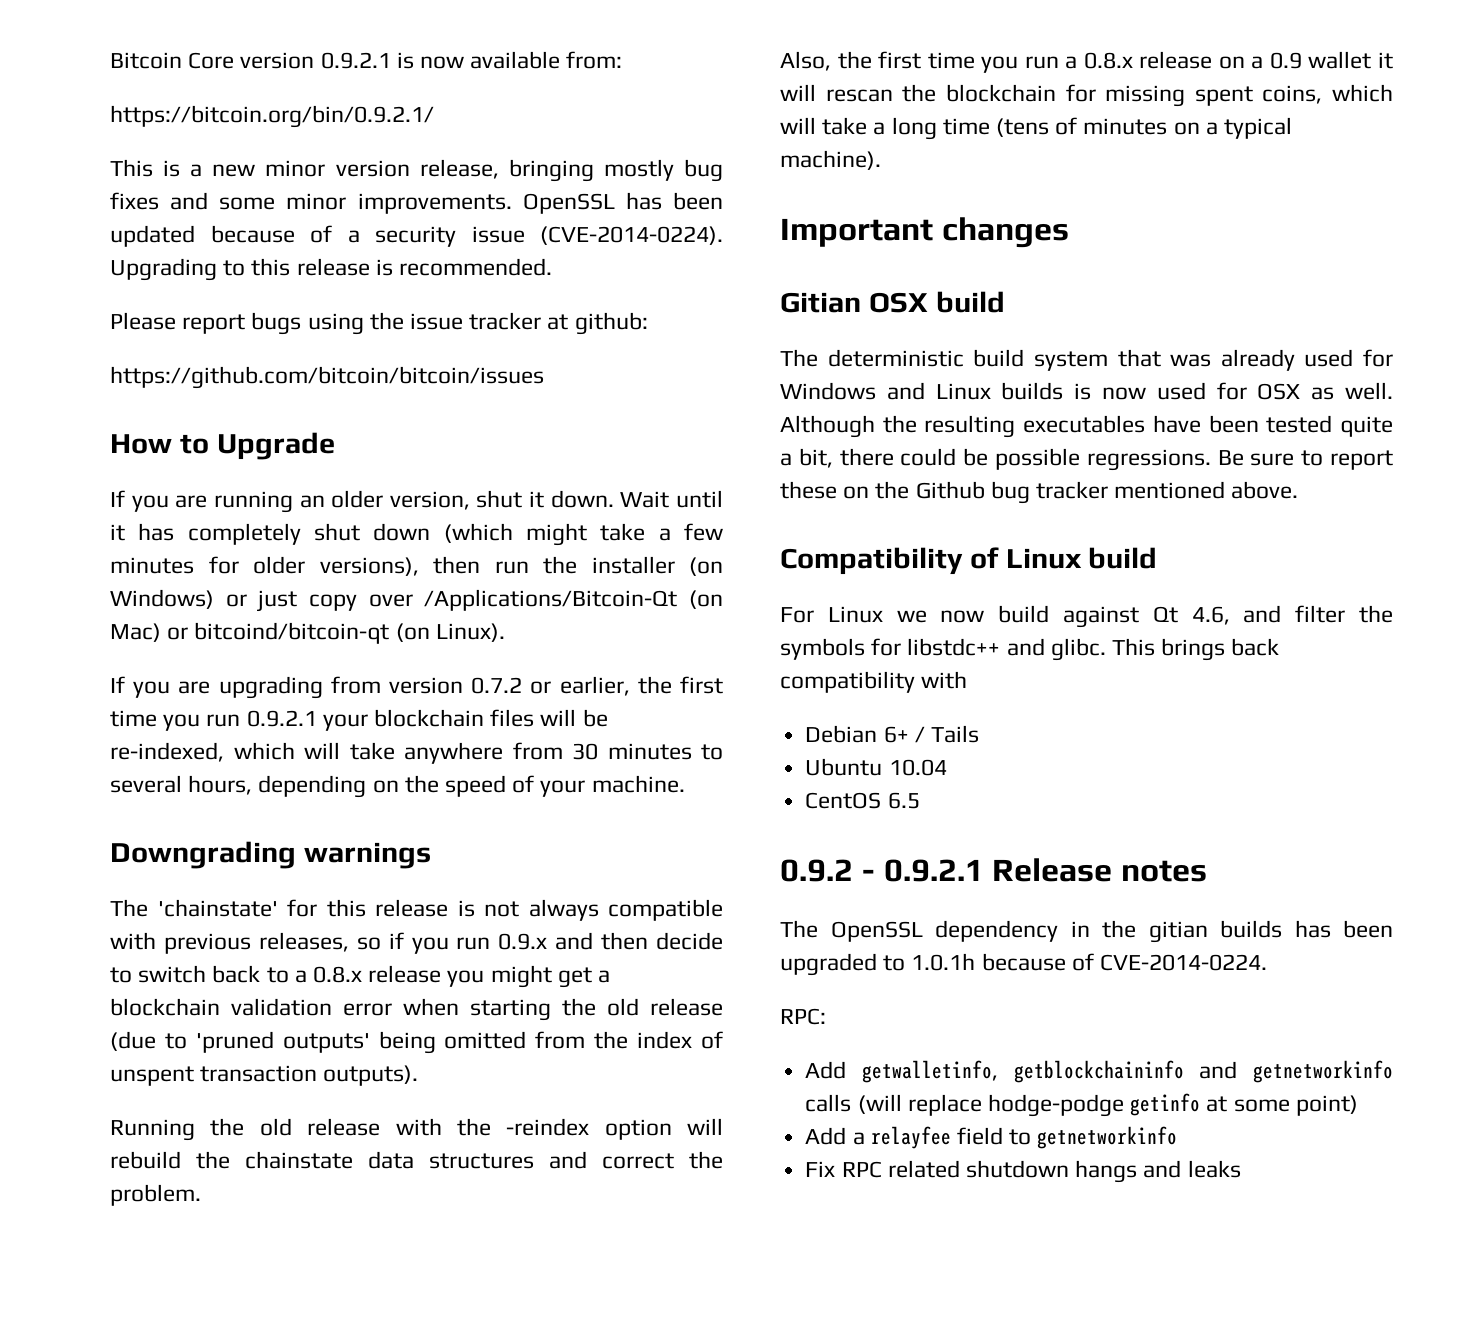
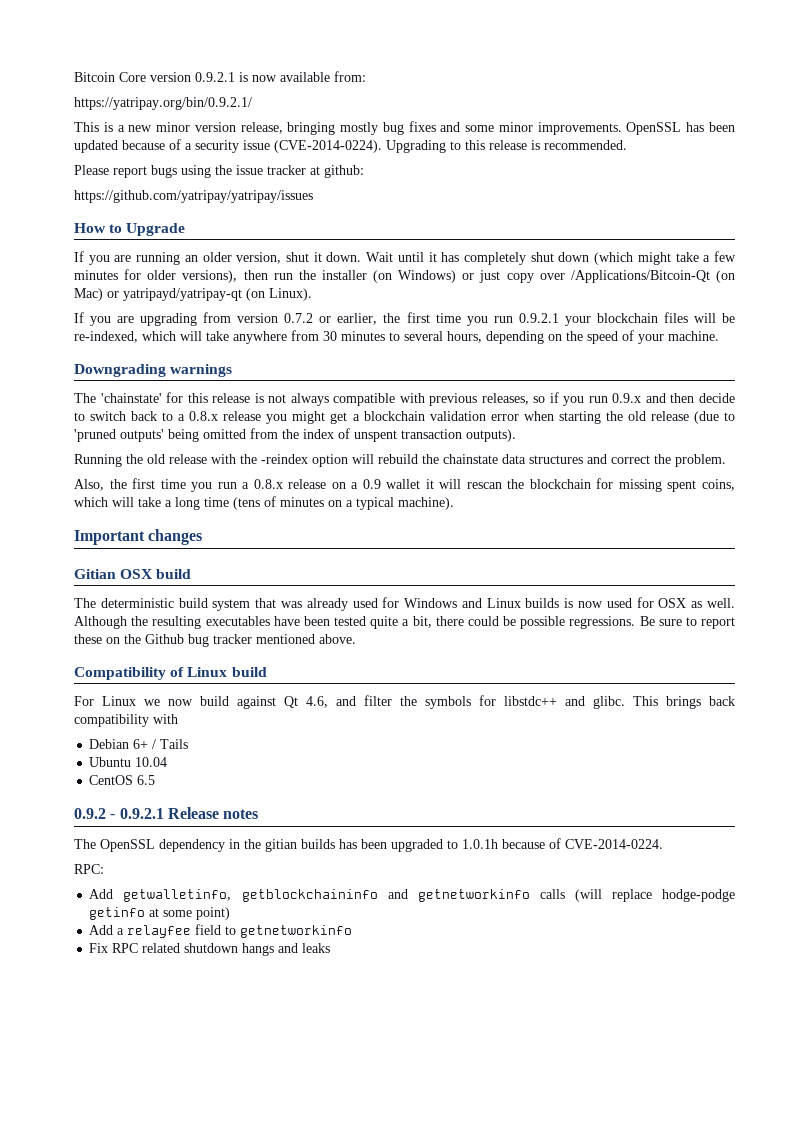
- https://bitcoin.org/bin/0.9.2.1/
+ https://yatripay.org/bin/0.9.2.1/
- https://github.com/bitcoin/bitcoin/issues
+ https://github.com/yatripay/yatripay/issues
- Wait until it has completely shut down (which might take a few minutes for older versions), then run the installer (on Windows) or just copy over /Applications/Bitcoin-Qt (on Mac) or bitcoind/bitcoin-qt (on Linux).
+ Wait until it has completely shut down (which might take a few minutes for older versions), then run the installer (on Windows) or just copy over /Applications/Bitcoin-Qt (on Mac) or yatripayd/yatripay-qt (on Linux).

